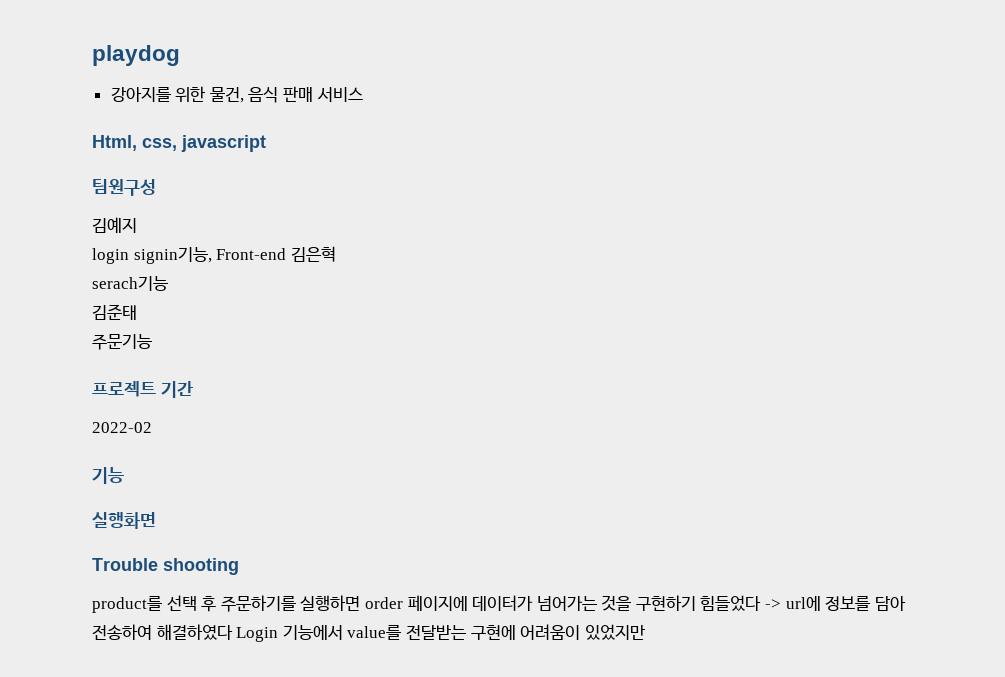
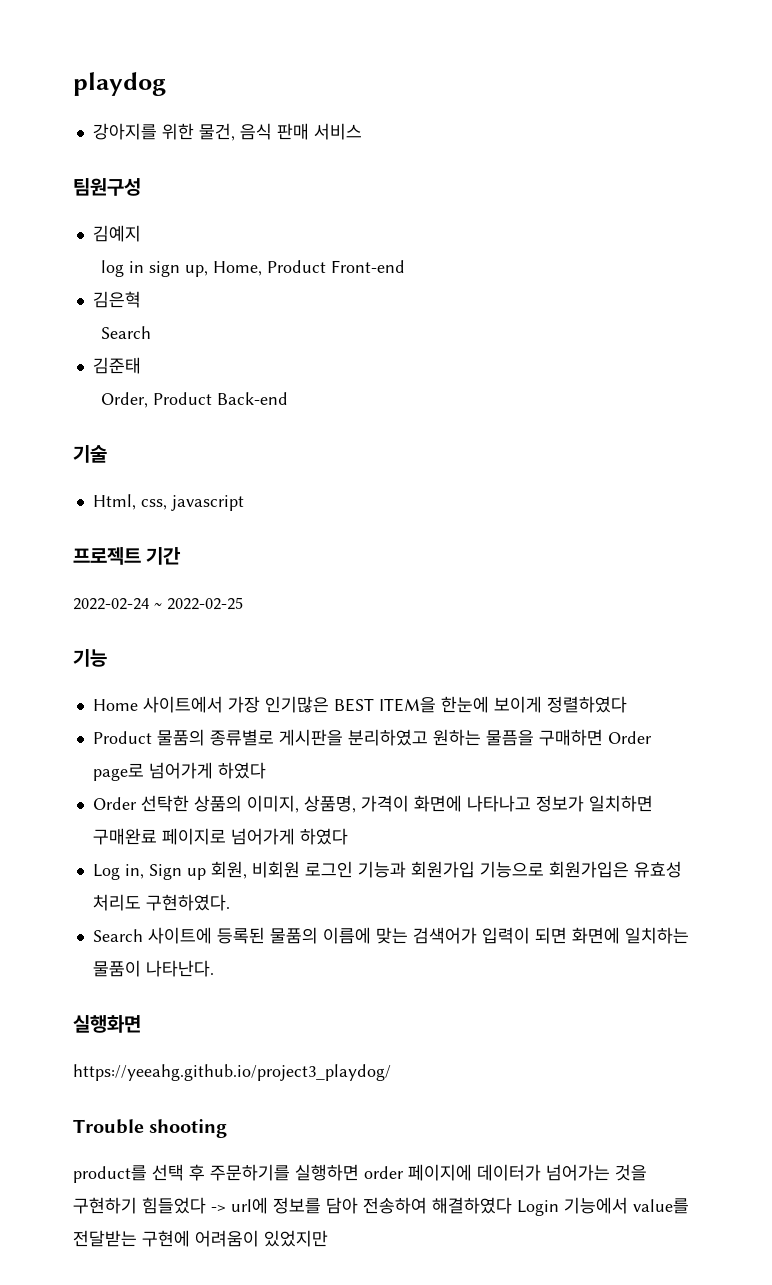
- Html, css, javascript
  팀원구성
  김예지
- login signin기능, Front-end 김은혁
- serach기능
+ log in sign up, Home, Product Front-end
+ 김은혁
+ Search
  김준태
- 주문기능
+ Order, Product Back-end
+ 기술
+ Html, css, javascript
  프로젝트 기간
- 2022-02
+ 2022-02-24 ~ 2022-02-25
  기능
+ Home 사이트에서 가장 인기많은 BEST ITEM을 한눈에 보이게 정렬하였다
+ Product 물품의 종류별로 게시판을 분리하였고 원하는 물픔을 구매하면 Order page로 넘어가게 하였다
+ Order 선탁한 상품의 이미지, 상품명, 가격이 화면에 나타나고 정보가 일치하면 구매완료 페이지로 넘어가게 하였다
+ Log in, Sign up 회원, 비회원 로그인 기능과 회원가입 기능으로 회원가입은 유효성 처리도 구현하였다.
+ Search 사이트에 등록된 물품의 이름에 맞는 검색어가 입력이 되면 화면에 일치하는 물품이 나타난다.
+ https://yeeahg.github.io/project3_playdog/

